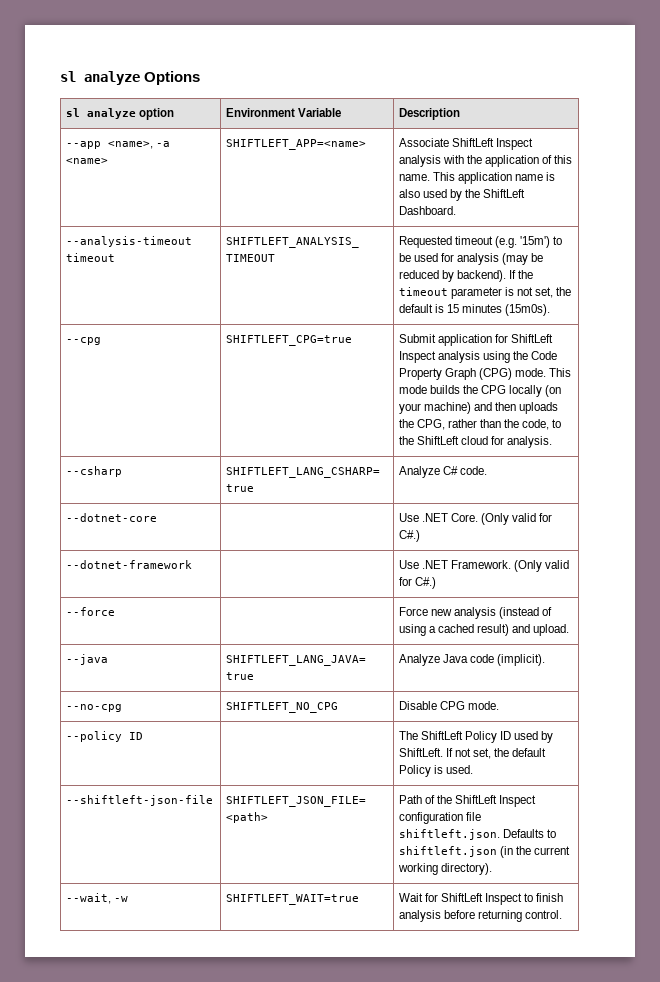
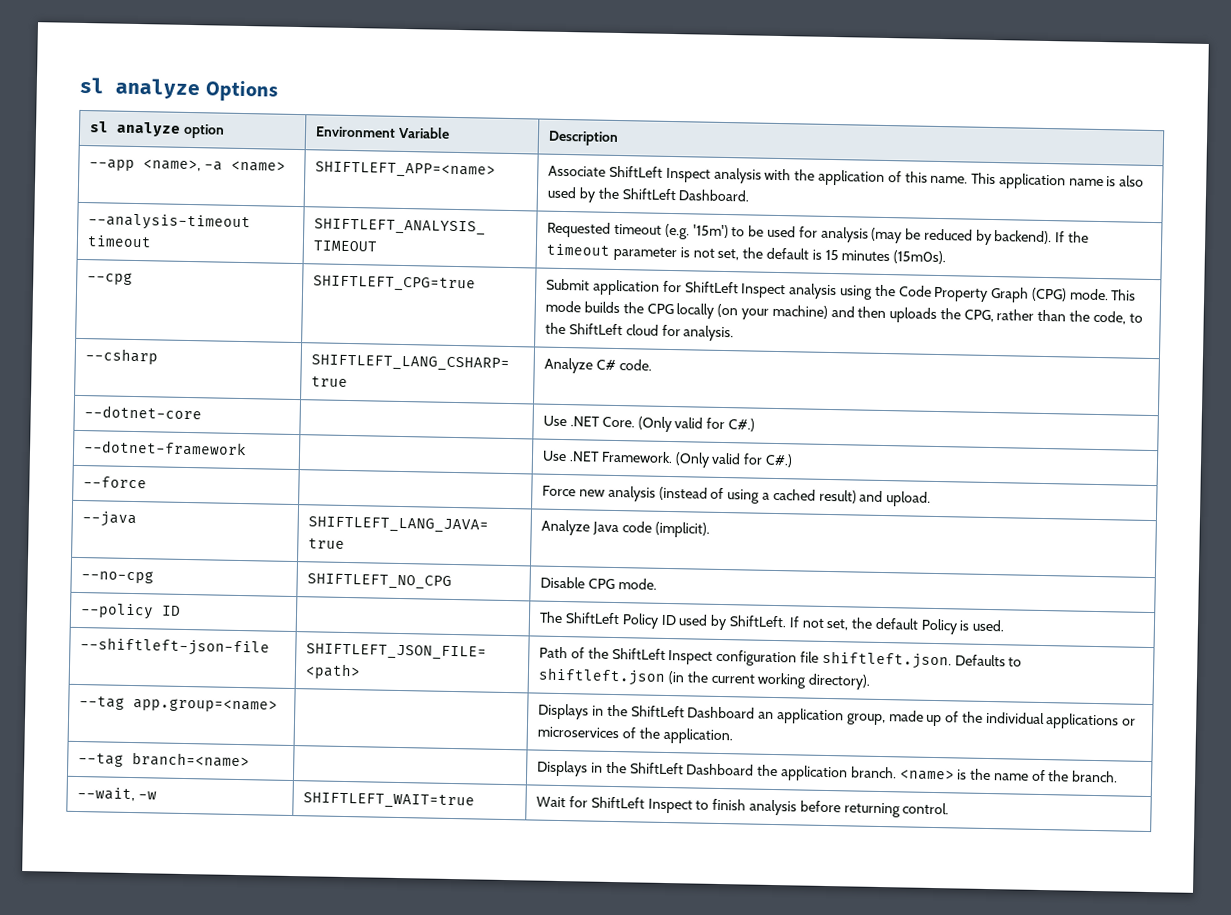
+ --tag app.group=<name> | | Displays in the ShiftLeft Dashboard an application group, made up of the individual applications or microservices of the application.
+ --tag branch=<name> | | Displays in the ShiftLeft Dashboard the application branch. <name> is the name of the branch.

